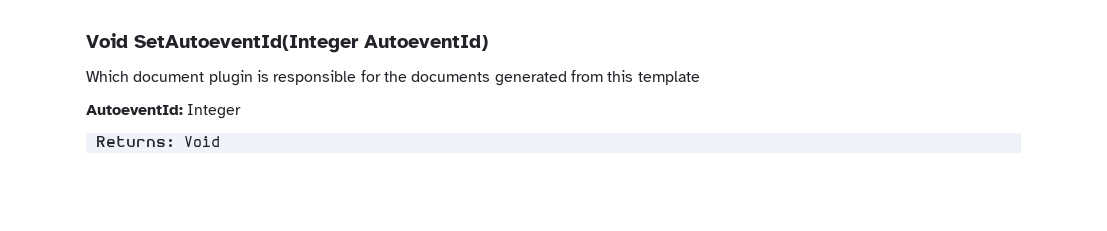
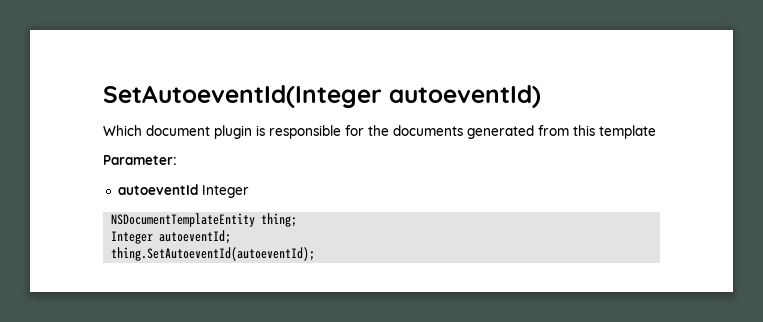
- Void SetAutoeventId(Integer AutoeventId)
+ SetAutoeventId(Integer autoeventId)
- AutoeventId: Integer
+ Parameter:
+ autoeventId Integer
- Returns: Void
+ NSDocumentTemplateEntity thing;
+ Integer autoeventId;
+ thing.SetAutoeventId(autoeventId);

